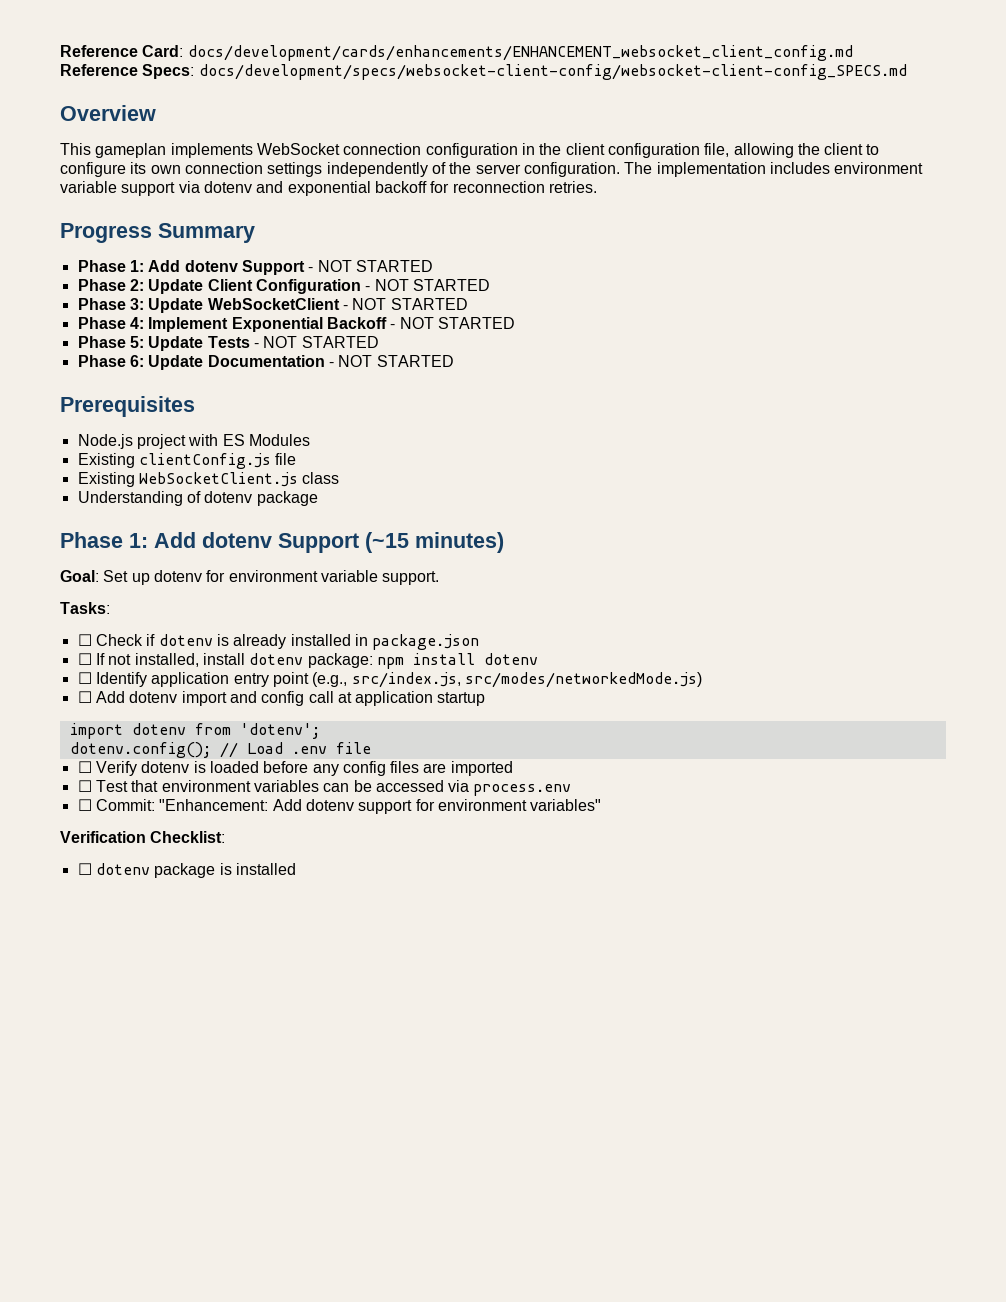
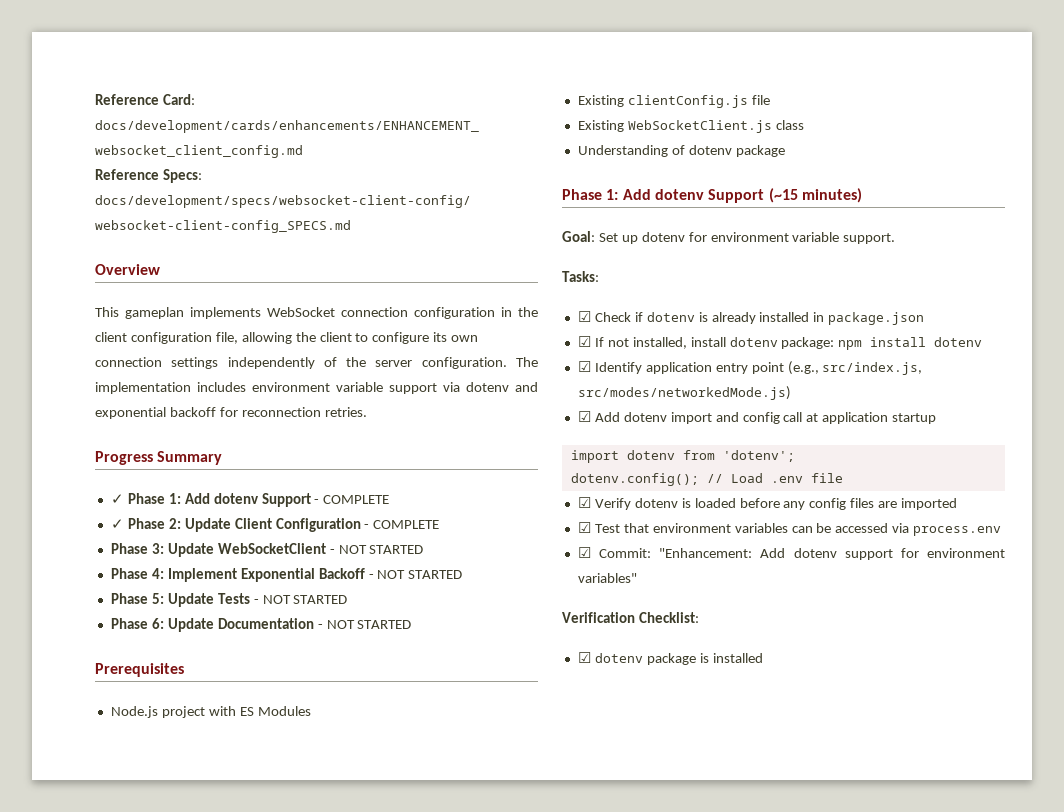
- Phase 1: Add dotenv Support - NOT STARTED
- Phase 2: Update Client Configuration - NOT STARTED
+ ✓ Phase 1: Add dotenv Support - COMPLETE
+ ✓ Phase 2: Update Client Configuration - COMPLETE
- ☐ Check if dotenv is already installed in package.json
+ ☑ Check if dotenv is already installed in package.json
- ☐ If not installed, install dotenv package: npm install dotenv
+ ☑ If not installed, install dotenv package: npm install dotenv
- ☐ Identify application entry point (e.g., src/index.js, src/modes/networkedMode.js)
+ ☑ Identify application entry point (e.g., src/index.js, src/modes/networkedMode.js)
- ☐ Add dotenv import and config call at application startup
+ ☑ Add dotenv import and config call at application startup
- ☐ Verify dotenv is loaded before any config files are imported
+ ☑ Verify dotenv is loaded before any config files are imported
- ☐ Test that environment variables can be accessed via process.env
+ ☑ Test that environment variables can be accessed via process.env
- ☐ Commit: "Enhancement: Add dotenv support for environment variables"
+ ☑ Commit: "Enhancement: Add dotenv support for environment variables"
- ☐ dotenv package is installed
+ ☑ dotenv package is installed

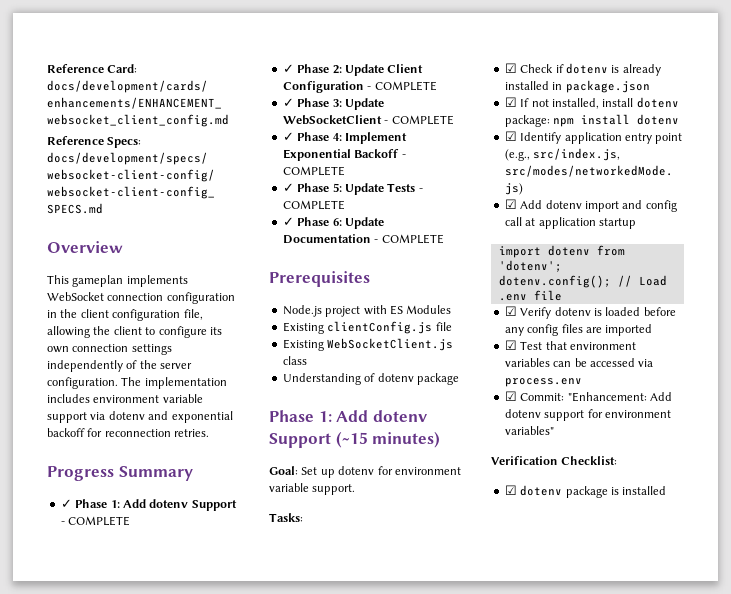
- Phase 3: Update WebSocketClient - NOT STARTED
- Phase 4: Implement Exponential Backoff - NOT STARTED
- Phase 5: Update Tests - NOT STARTED
- Phase 6: Update Documentation - NOT STARTED
+ ✓ Phase 3: Update WebSocketClient - COMPLETE
+ ✓ Phase 4: Implement Exponential Backoff - COMPLETE
+ ✓ Phase 5: Update Tests - COMPLETE
+ ✓ Phase 6: Update Documentation - COMPLETE

